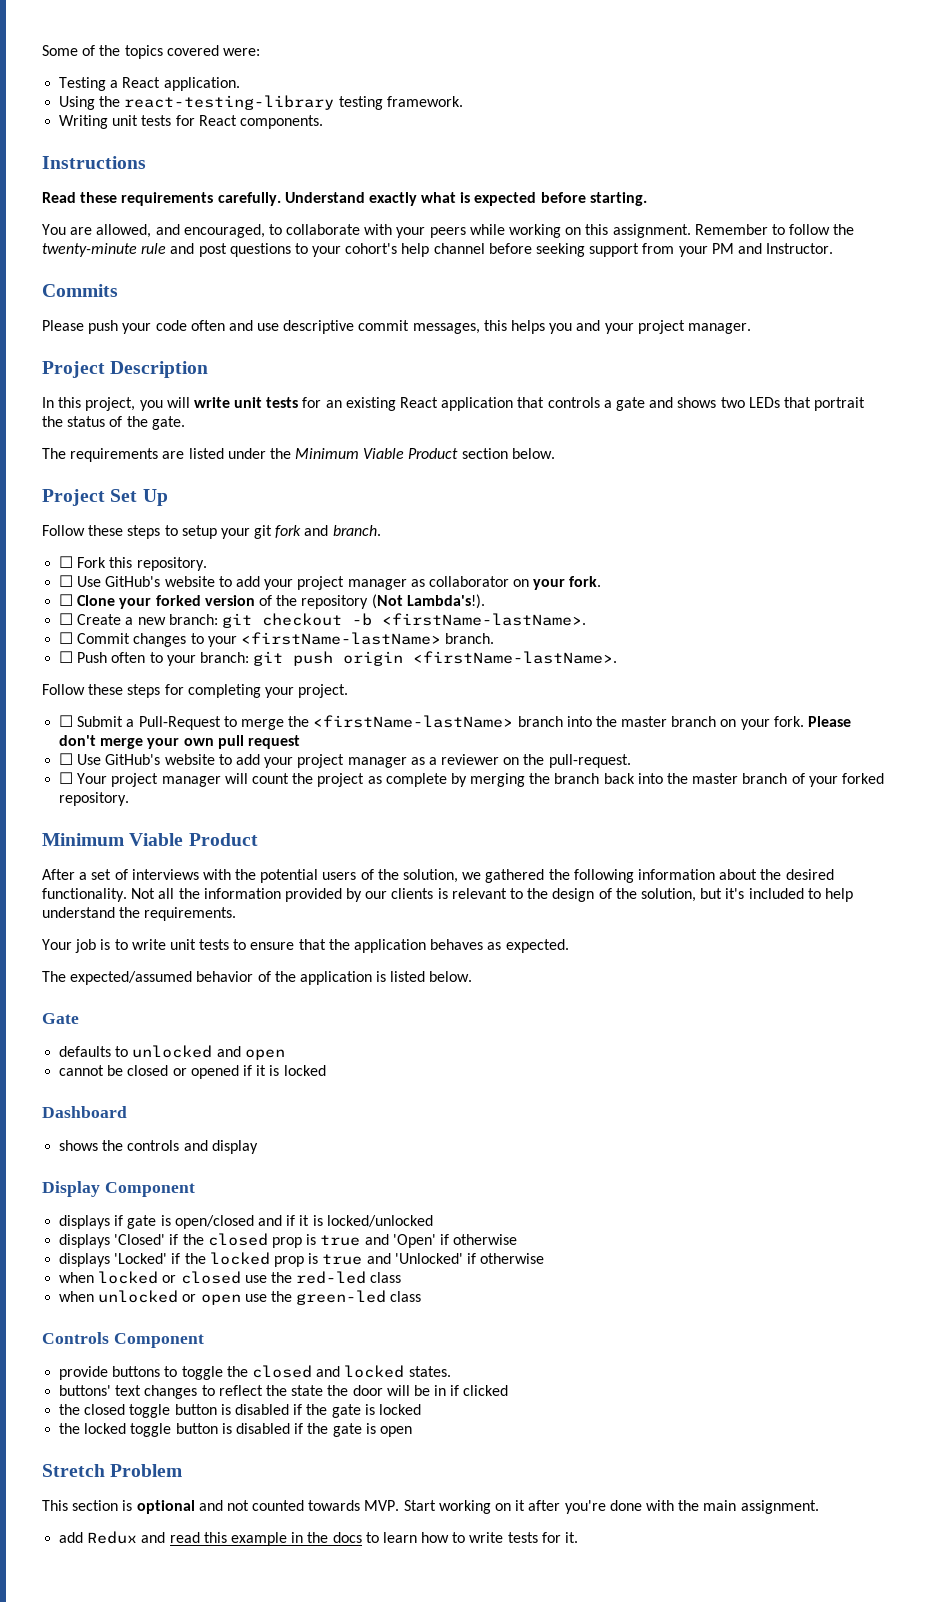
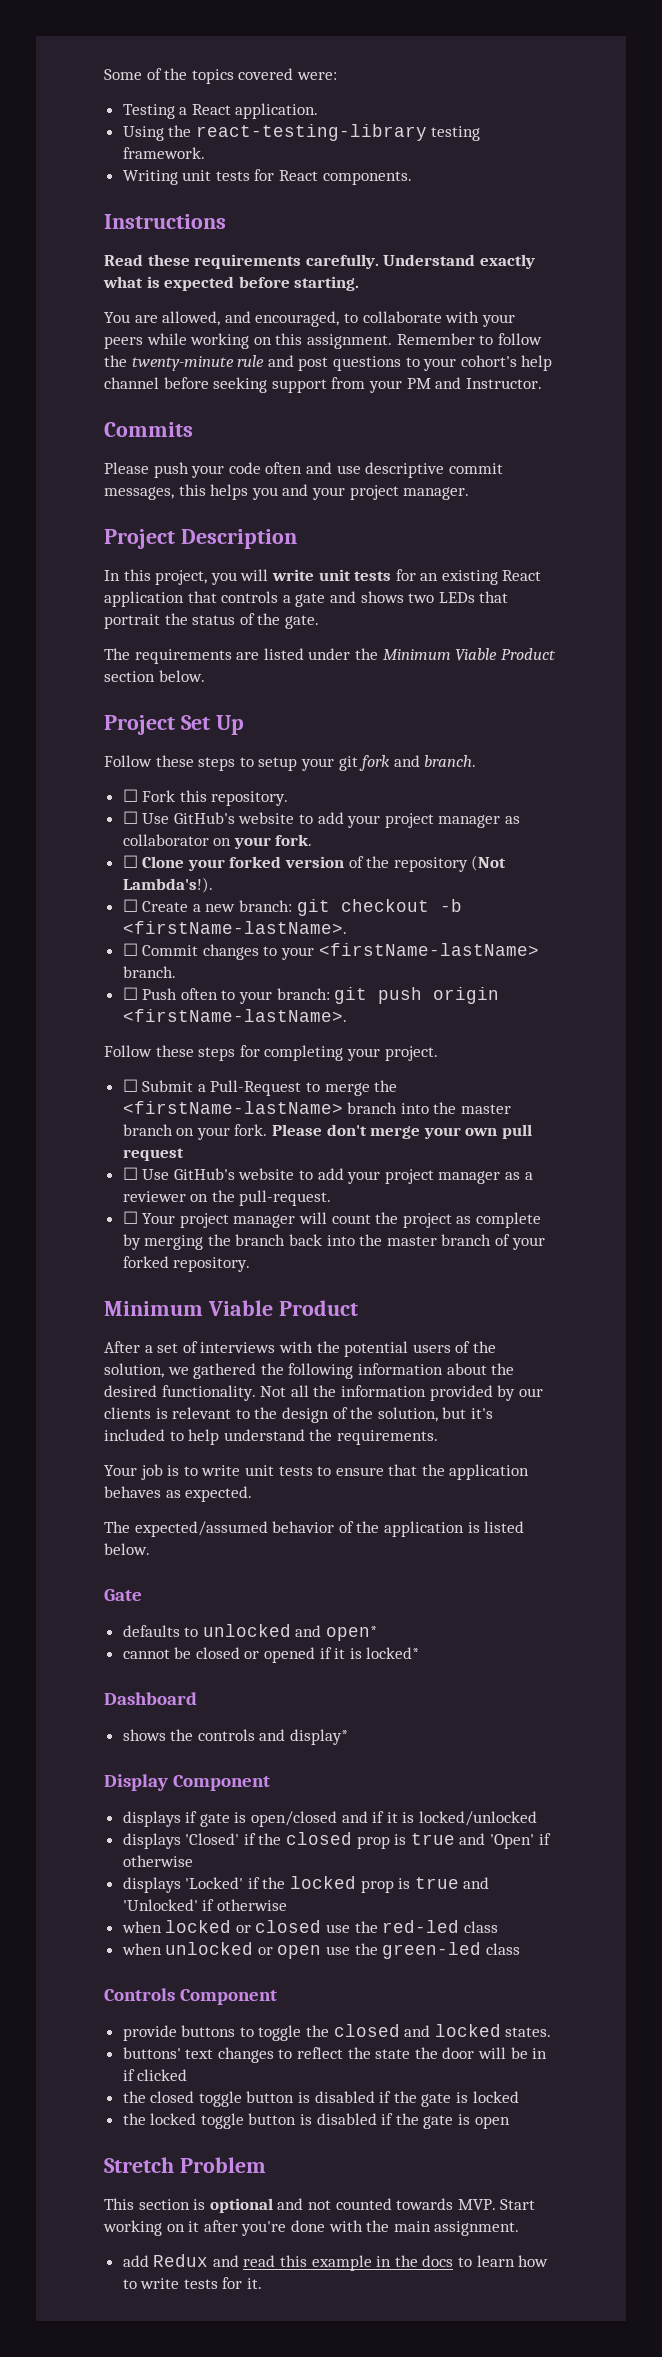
- defaults to unlocked and open
+ defaults to unlocked and open*
- cannot be closed or opened if it is locked
+ cannot be closed or opened if it is locked*
- shows the controls and display
+ shows the controls and display*

